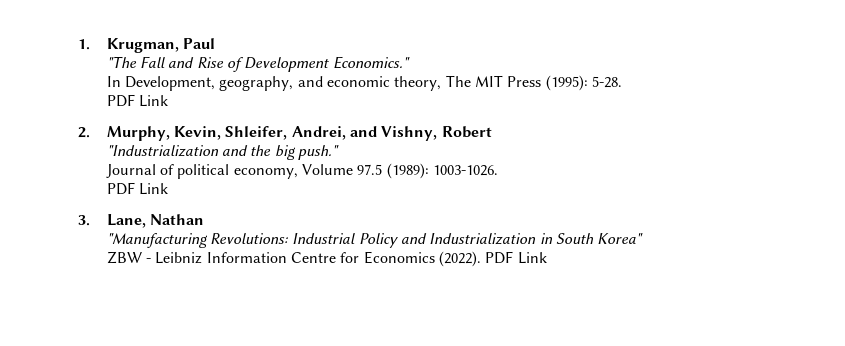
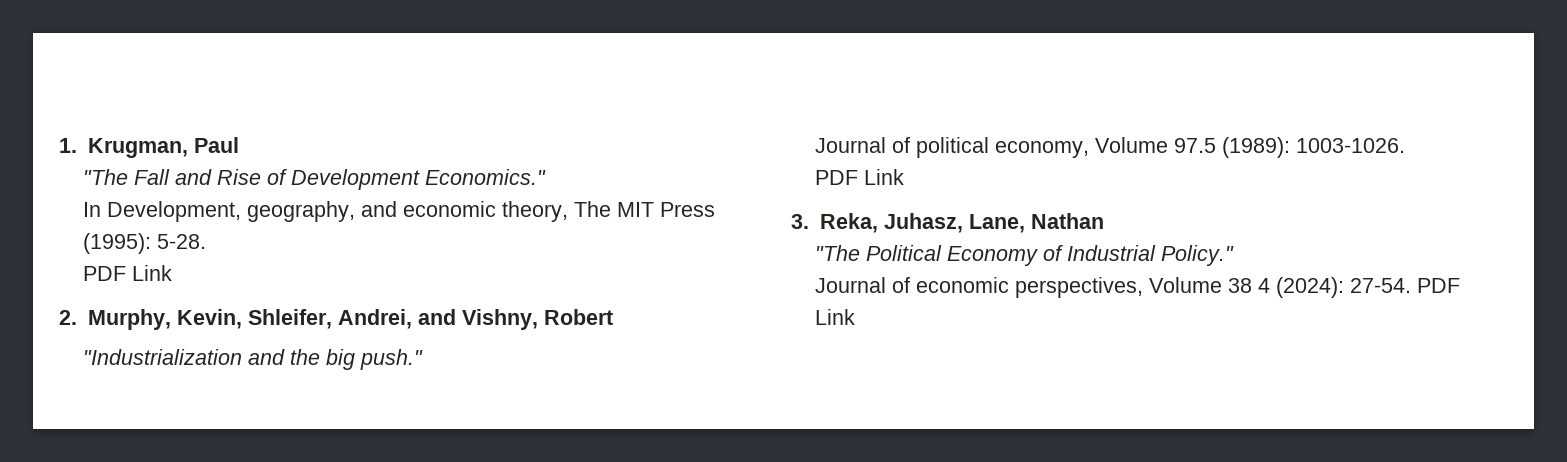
- 3. Lane, Nathan
+ 3. Reka, Juhasz, Lane, Nathan
- "Manufacturing Revolutions: Industrial Policy and Industrialization in South Korea"
- ZBW - Leibniz Information Centre for Economics (2022).
+ "The Political Economy of Industrial Policy."
+ Journal of economic perspectives, Volume 38 4 (2024): 27-54.

